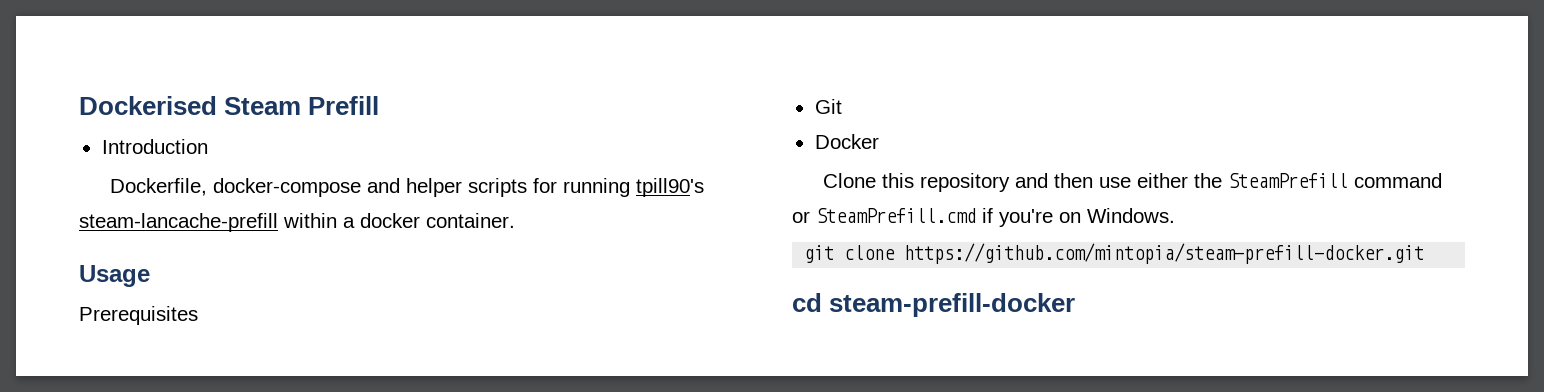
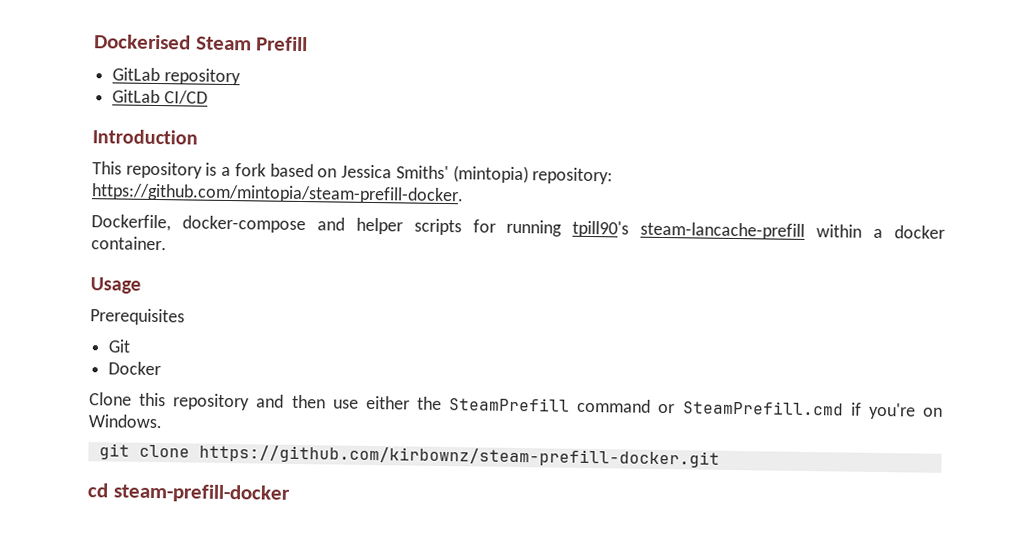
+ GitLab repository
+ GitLab CI/CD
  Introduction
+ This repository is a fork based on Jessica Smiths' (mintopia) repository: https://github.com/mintopia/steam-prefill-docker.
- git clone https://github.com/mintopia/steam-prefill-docker.git
+ git clone https://github.com/kirbownz/steam-prefill-docker.git

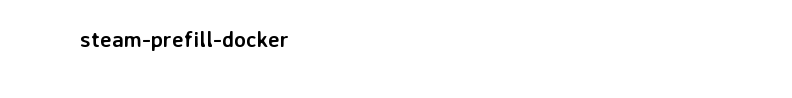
- Dockerised Steam Prefill
- GitLab repository
- GitLab CI/CD
- Introduction
- This repository is a fork based on Jessica Smiths' (mintopia) repository: https://github.com/mintopia/steam-prefill-docker.
- Dockerfile, docker-compose and helper scripts for running tpill90's steam-lancache-prefill within a docker container.
- Usage
- Prerequisites
- Git
- Docker
- Clone this repository and then use either the SteamPrefill command or SteamPrefill.cmd if you're on Windows.
- git clone https://github.com/kirbownz/steam-prefill-docker.git
- cd steam-prefill-docker
+ steam-prefill-docker

